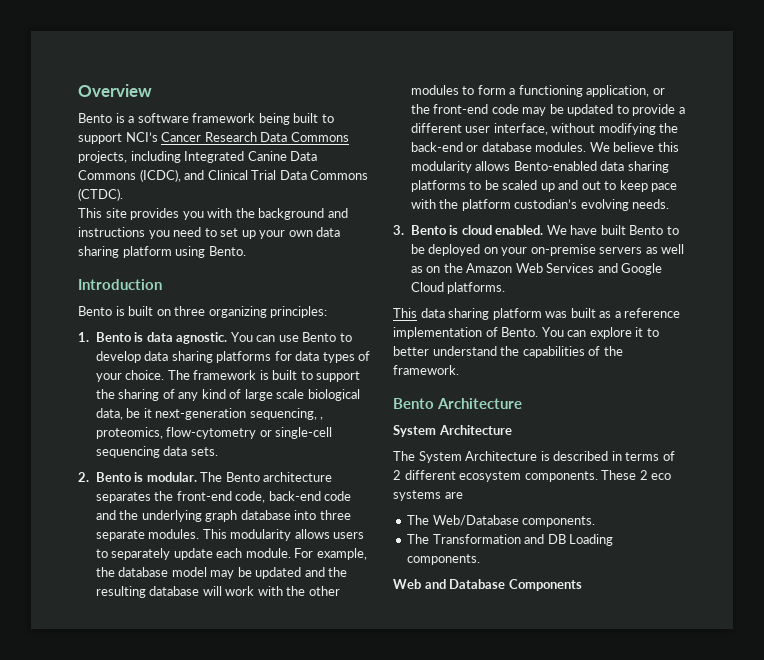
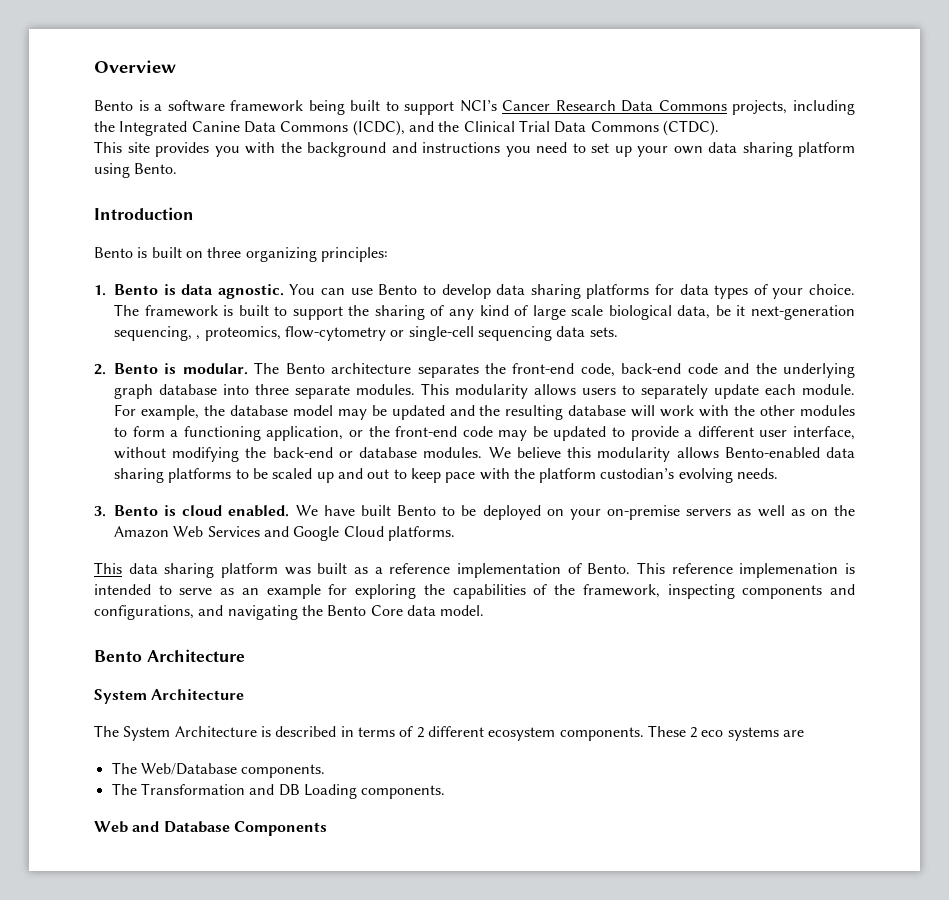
- Bento is a software framework being built to support NCI’s Cancer Research Data Commons projects, including Integrated Canine Data Commons (ICDC), and Clinical Trial Data Commons (CTDC).
+ Bento is a software framework being built to support NCI’s Cancer Research Data Commons projects, including the Integrated Canine Data Commons (ICDC), and the Clinical Trial Data Commons (CTDC).
- You can explore it to better understand the capabilities of the framework.
+ This reference implemenation is intended to serve as an example for exploring the capabilities of the framework, inspecting components and configurations, and navigating the Bento Core data model.

